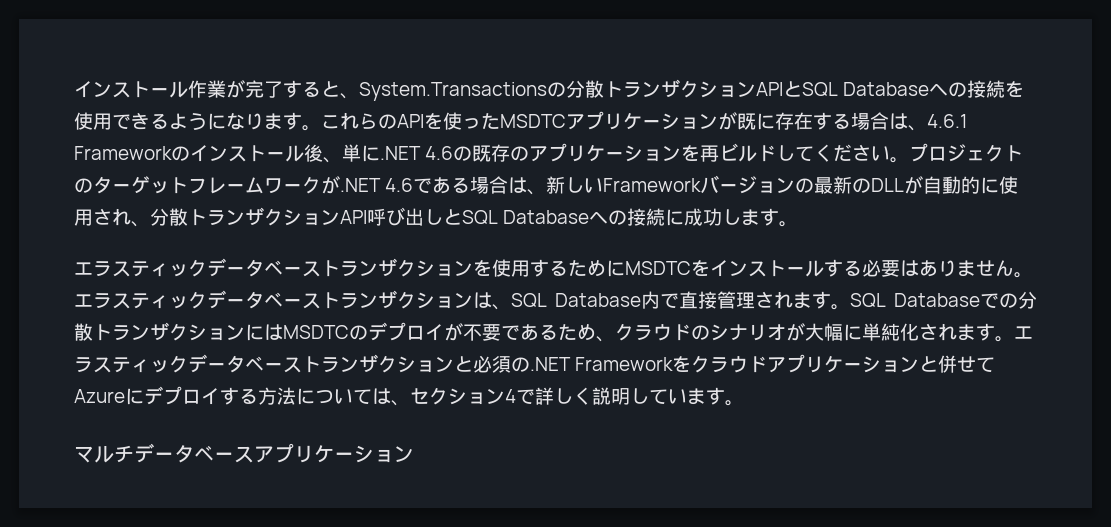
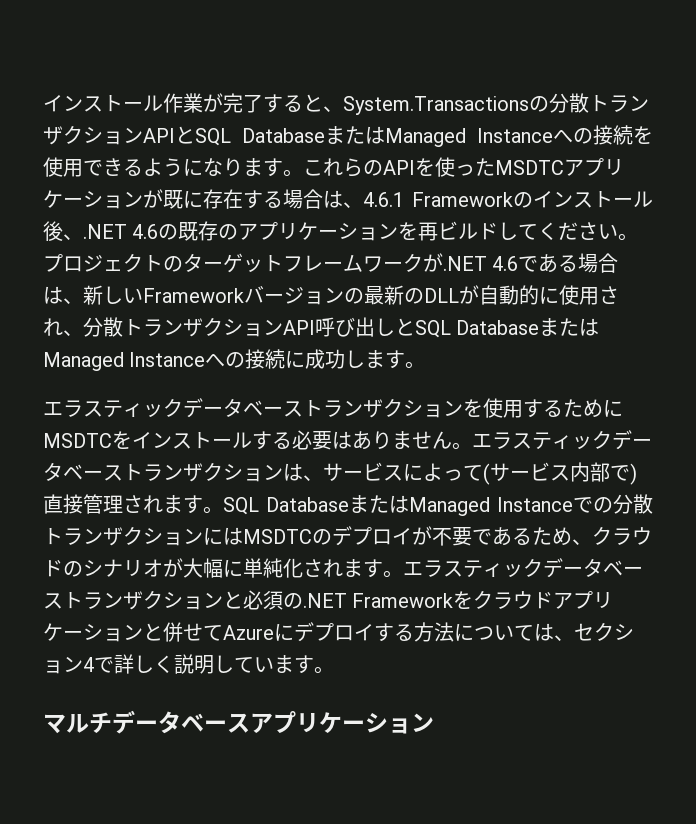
- インストール作業が完了すると、System.Transactionsの分散トランザクションAPIとSQL Databaseへの接続を使用できるようになります。
+ インストール作業が完了すると、System.Transactionsの分散トランザクションAPIとSQL DatabaseまたはManaged Instanceへの接続を使用できるようになります。
- これらのAPIを使ったMSDTCアプリケーションが既に存在する場合は、4.6.1 Frameworkのインストール後、単に.NET 4.6の既存のアプリケーションを再ビルドしてください。
+ これらのAPIを使ったMSDTCアプリケーションが既に存在する場合は、4.6.1 Frameworkのインストール後、.NET 4.6の既存のアプリケーションを再ビルドしてください。
- プロジェクトのターゲットフレームワークが.NET 4.6である場合は、新しいFrameworkバージョンの最新のDLLが自動的に使用され、分散トランザクションAPI呼び出しとSQL Databaseへの接続に成功します。
+ プロジェクトのターゲットフレームワークが.NET 4.6である場合は、新しいFrameworkバージョンの最新のDLLが自動的に使用され、分散トランザクションAPI呼び出しとSQL DatabaseまたはManaged Instanceへの接続に成功します。
- エラスティックデータベーストランザクションは、SQL Database内で直接管理されます。
+ エラスティックデータベーストランザクションは、サービスによって(サービス内部で)直接管理されます。
- SQL Databaseでの分散トランザクションにはMSDTCのデプロイが不要であるため、クラウドのシナリオが大幅に単純化されます。
+ SQL DatabaseまたはManaged Instanceでの分散トランザクションにはMSDTCのデプロイが不要であるため、クラウドのシナリオが大幅に単純化されます。

